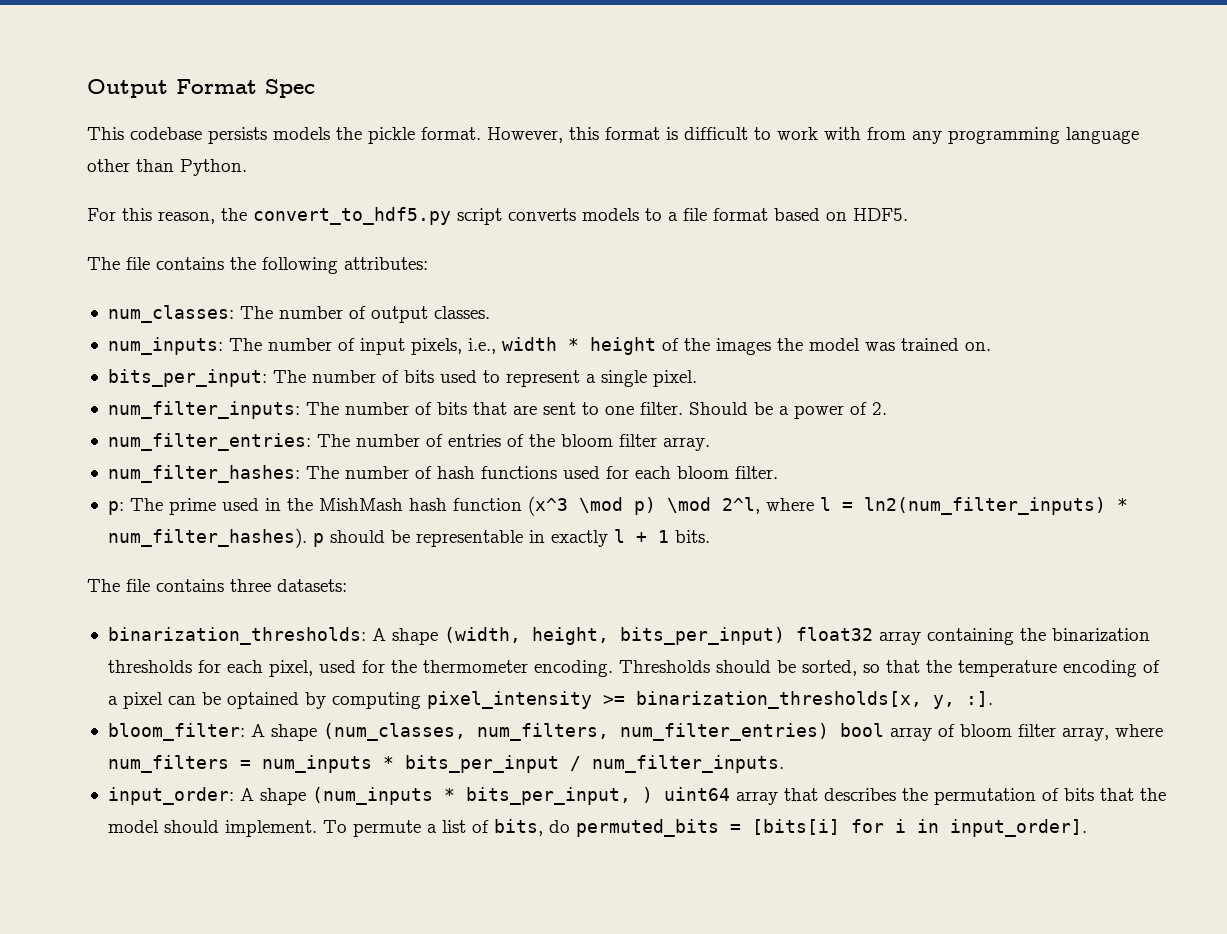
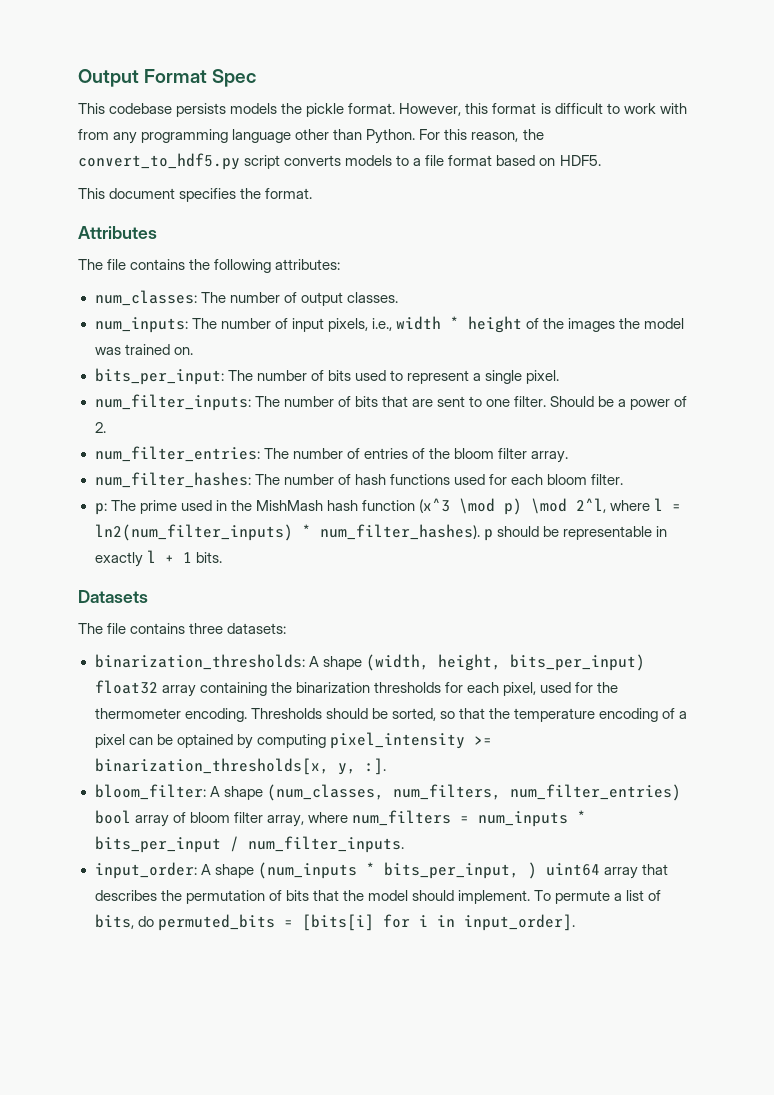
- However, this format is difficult to work with from any programming language other than Python.
- For this reason, the convert_to_hdf5.py script converts models to a file format based on HDF5.
+ However, this format is difficult to work with from any programming language other than Python. For this reason, the convert_to_hdf5.py script converts models to a file format based on HDF5.
+ This document specifies the format.
+ Attributes
+ Datasets

